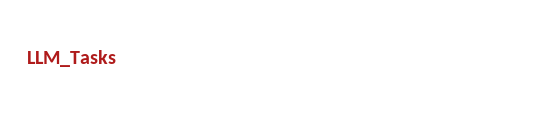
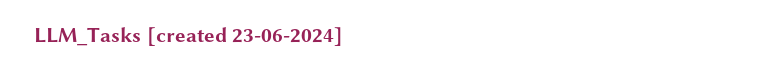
- LLM_Tasks
+ LLM_Tasks [created 23-06-2024]

